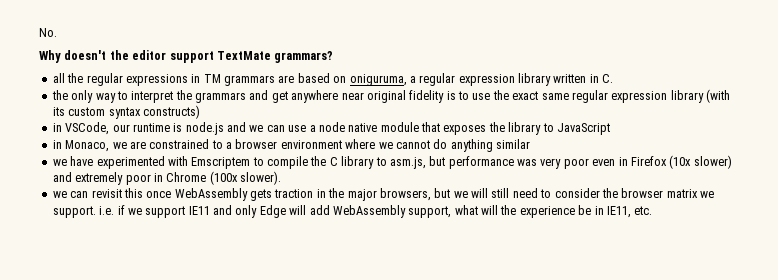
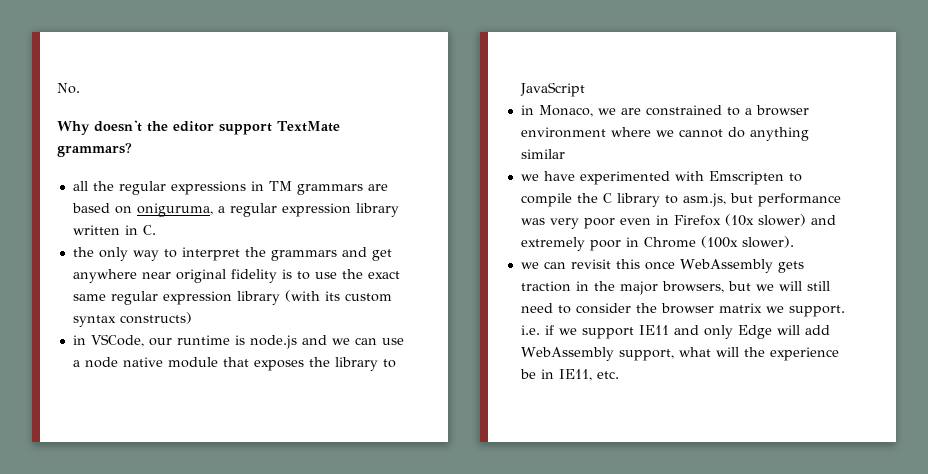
- we have experimented with Emscriptem to compile the C library to asm.js, but performance was very poor even in Firefox (10x slower) and extremely poor in Chrome (100x slower).
+ we have experimented with Emscripten to compile the C library to asm.js, but performance was very poor even in Firefox (10x slower) and extremely poor in Chrome (100x slower).

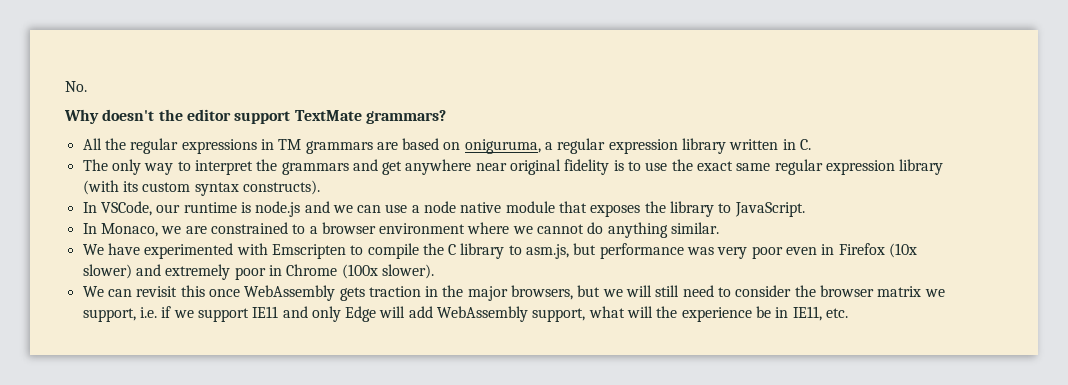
- all the regular expressions in TM grammars are based on oniguruma, a regular expression library written in C.
+ All the regular expressions in TM grammars are based on oniguruma, a regular expression library written in C.
- the only way to interpret the grammars and get anywhere near original fidelity is to use the exact same regular expression library (with its custom syntax constructs)
- in VSCode, our runtime is node.js and we can use a node native module that exposes the library to JavaScript
- in Monaco, we are constrained to a browser environment where we cannot do anything similar
- we have experimented with Emscripten to compile the C library to asm.js, but performance was very poor even in Firefox (10x slower) and extremely poor in Chrome (100x slower).
+ The only way to interpret the grammars and get anywhere near original fidelity is to use the exact same regular expression library (with its custom syntax constructs).
+ In VSCode, our runtime is node.js and we can use a node native module that exposes the library to JavaScript.
+ In Monaco, we are constrained to a browser environment where we cannot do anything similar.
+ We have experimented with Emscripten to compile the C library to asm.js, but performance was very poor even in Firefox (10x slower) and extremely poor in Chrome (100x slower).
- we can revisit this once WebAssembly gets traction in the major browsers, but we will still need to consider the browser matrix we support. i.e. if we support IE11 and only Edge will add WebAssembly support, what will the experience be in IE11, etc.
+ We can revisit this once WebAssembly gets traction in the major browsers, but we will still need to consider the browser matrix we support, i.e. if we support IE11 and only Edge will add WebAssembly support, what will the experience be in IE11, etc.

